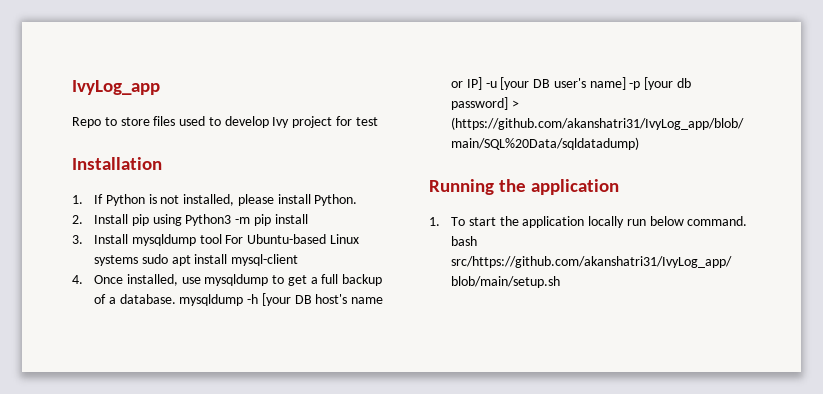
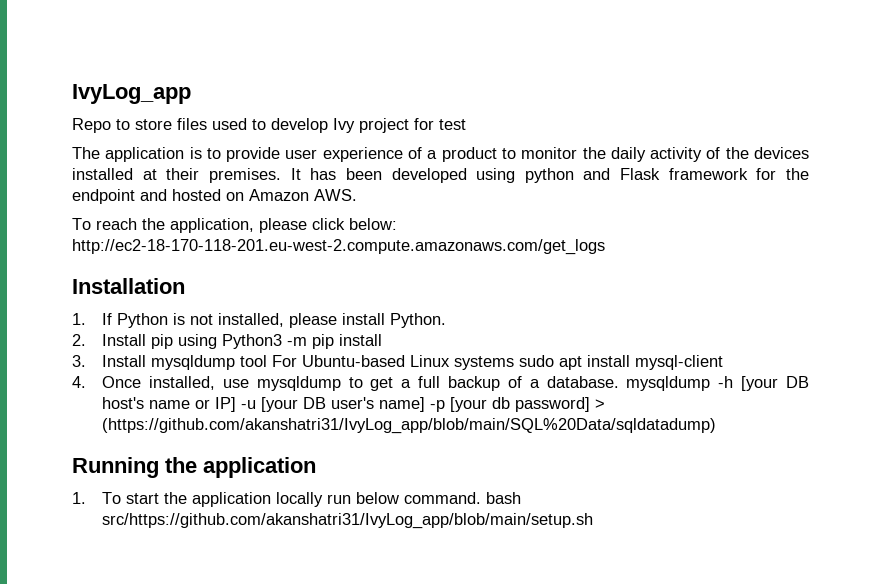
+ The application is to provide user experience of a product to monitor the daily activity of the devices installed at their premises. It has been developed using python and Flask framework for the endpoint and hosted on Amazon AWS.
+ To reach the application, please click below: http://ec2-18-170-118-201.eu-west-2.compute.amazonaws.com/get_logs

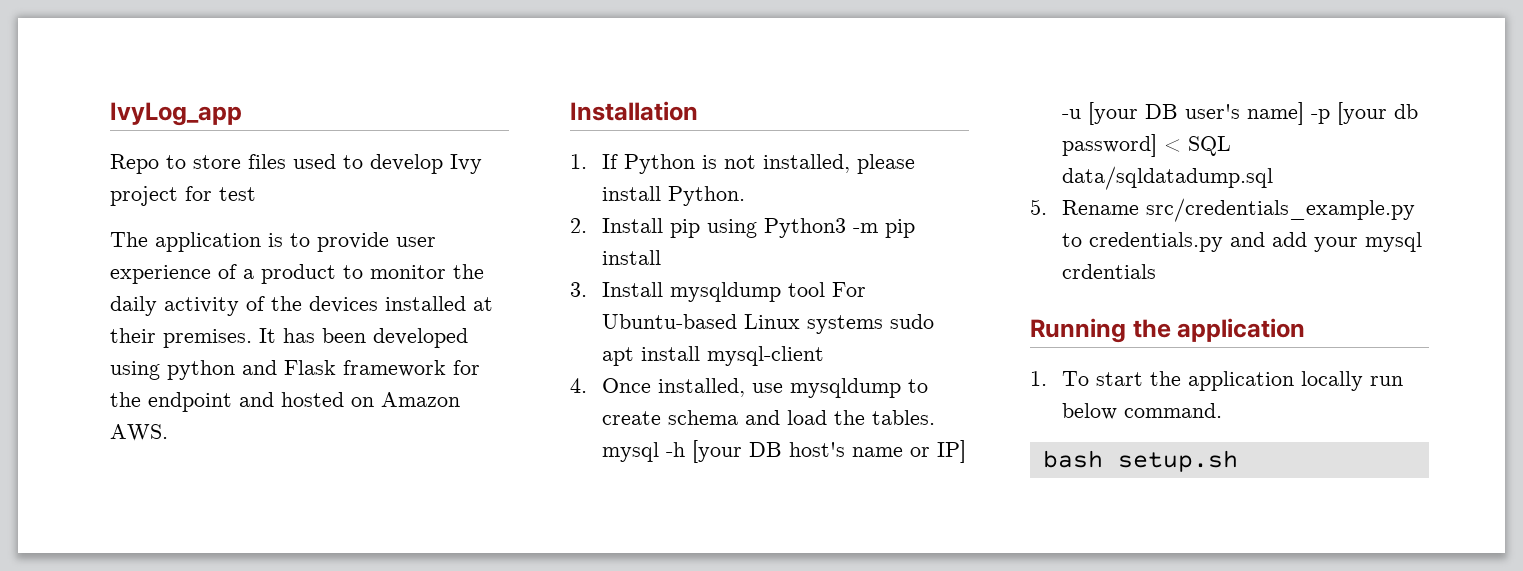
- To reach the application, please click below: http://ec2-18-170-118-201.eu-west-2.compute.amazonaws.com/get_logs
- 4. Once installed, use mysqldump to get a full backup of a database. mysqldump -h [your DB host's name or IP] -u [your DB user's name] -p [your db password] > (https://github.com/akanshatri31/IvyLog_app/blob/main/SQL%20Data/sqldatadump)
+ 4. Once installed, use mysqldump to create schema and load the tables. mysql -h [your DB host's name or IP] -u [your DB user's name] -p [your db password] < SQL data/sqldatadump.sql
+ 5. Rename src/credentials_example.py to credentials.py and add your mysql crdentials
- 1. To start the application locally run below command. bash src/https://github.com/akanshatri31/IvyLog_app/blob/main/setup.sh
+ 1. To start the application locally run below command.
+ bash setup.sh

